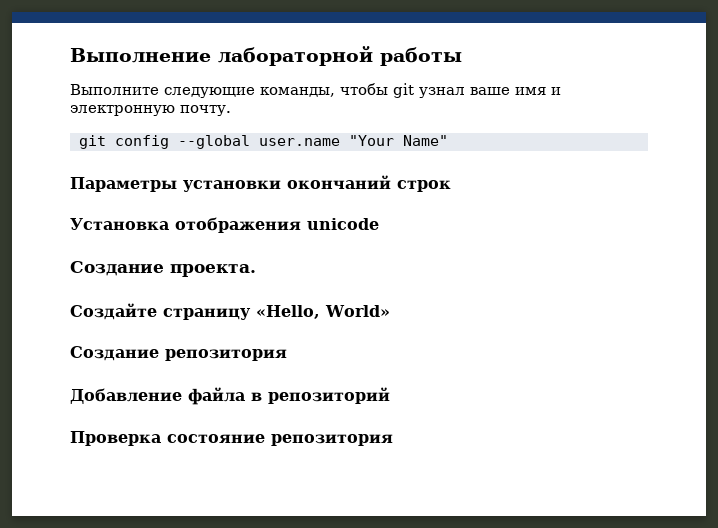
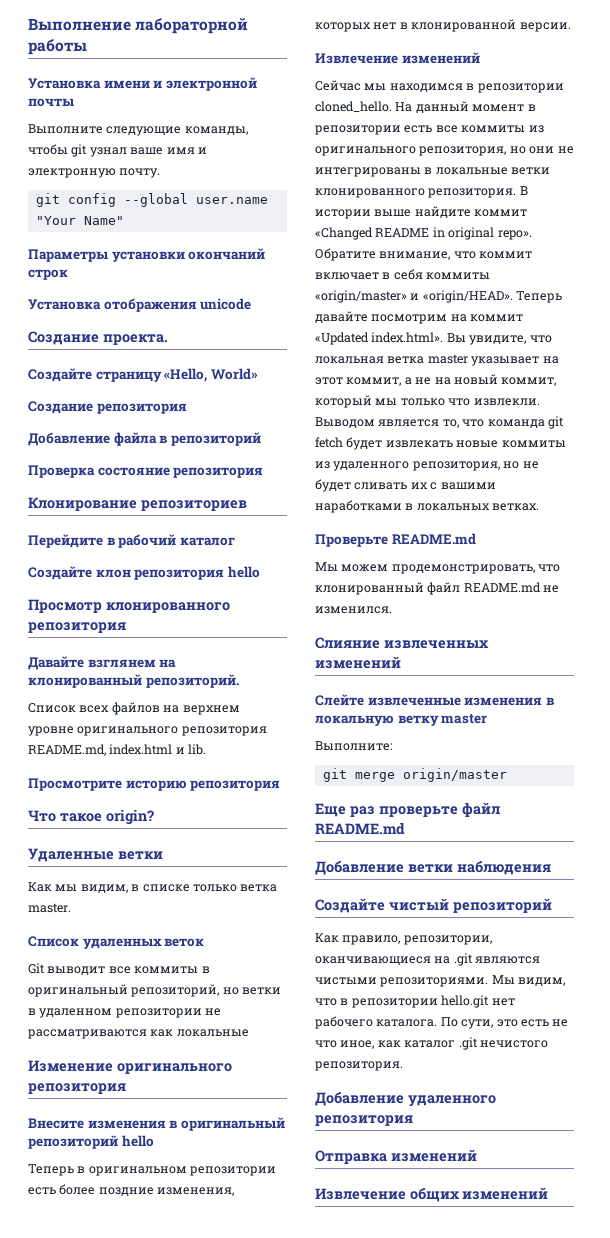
+ Установка имени и электронной почты
+ Клонирование репозиториев
+ Перейдите в рабочий каталог
+ Создайте клон репозитория hello
+ Просмотр клонированного репозитория
+ Давайте взглянем на клонированный репозиторий.
+ Cписок всех файлов на верхнем уровне оригинального репозитория README.md, index.html и lib.
+ Просмотрите историю репозитория
+ Что такое origin?
+ Удаленные ветки
+ Как мы видим, в списке только ветка master.
+ Список удаленных веток
+ Git выводит все коммиты в оригинальный репозиторий, но ветки в удаленном репозитории не рассматриваются как локальные
+ Изменение оригинального репозитория
+ Внесите изменения в оригинальный репозиторий hello
+ Теперь в оригинальном репозитории есть более поздние изменения, которых нет в клонированной версии.
+ Извлечение изменений
+ Сейчас мы находимся в репозитории cloned_hello. На данный момент в репозитории есть все коммиты из оригинального репозитория, но они не интегрированы в локальные ветки клонированного репозитория. В истории выше найдите коммит «Changed README in original repo». Обратите внимание, что коммит включает в себя коммиты «origin/master» и «origin/HEAD». Теперь давайте посмотрим на коммит «Updated index.html». Вы увидите, что локальная ветка master указывает на этот коммит, а не на новый коммит, который мы только что извлекли. Выводом является то, что команда git fetch будет извлекать новые коммиты из удаленного репозитория, но не будет сливать их с вашими наработками в локальных ветках.
+ Проверьте README.md
+ Мы можем продемонстрировать, что клонированный файл README.md не изменился.
+ Слияние извлеченных изменений
+ Слейте извлеченные изменения в локальную ветку master
+ Выполните:
+ git merge origin/master
+ Еще раз проверьте файл README.md
+ Добавление ветки наблюдения
+ Создайте чистый репозиторий
+ Как правило, репозитории, оканчивающиеся на .git являются чистыми репозиториями. Мы видим, что в репозитории hello.git нет рабочего каталога. По сути, это есть не что иное, как каталог .git нечистого репозитория.
+ Добавление удаленного репозитория
+ Отправка изменений
+ Извлечение общих изменений

